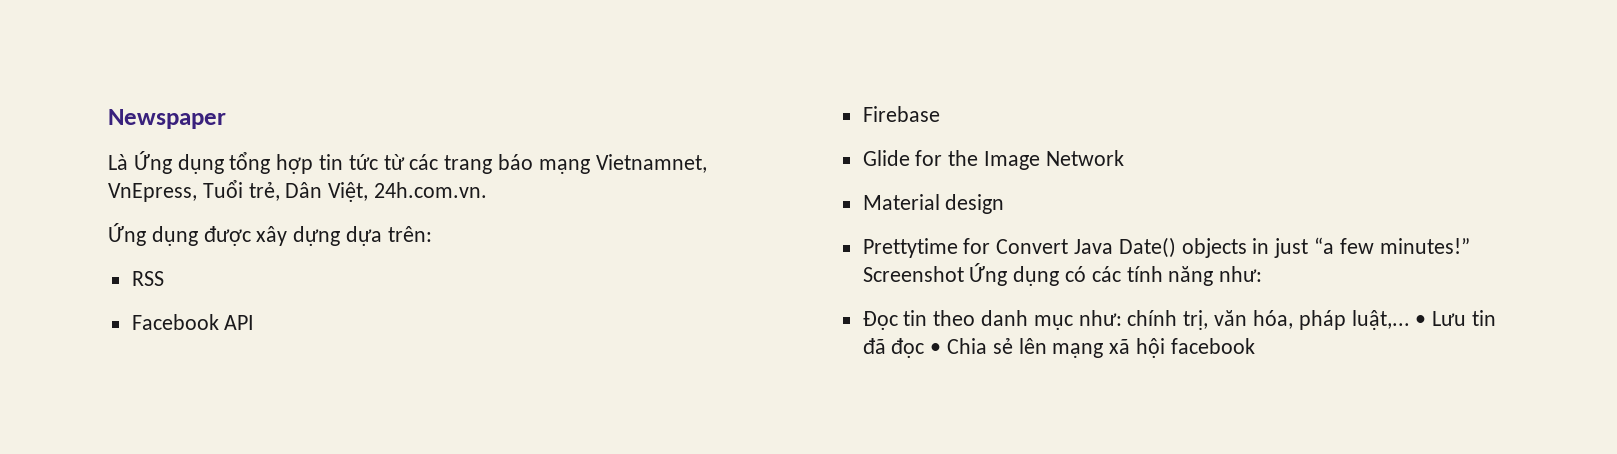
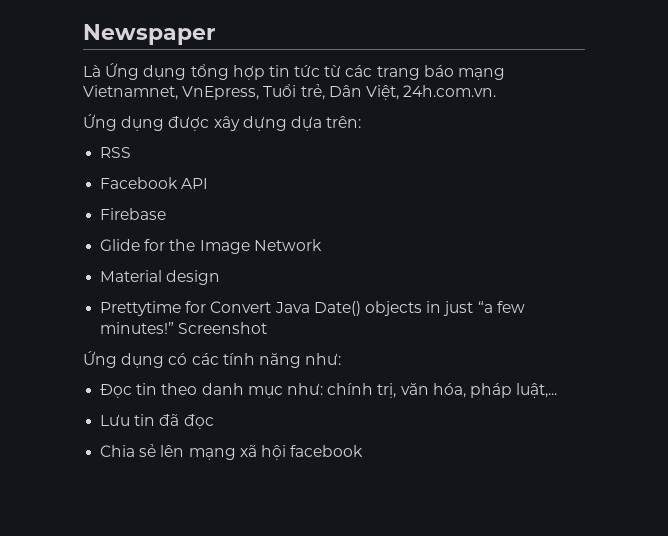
- Screenshot Ứng dụng có các tính năng như:
+ Screenshot
+ Ứng dụng có các tính năng như:
- Đọc tin theo danh mục như: chính trị, văn hóa, pháp luật,... • Lưu tin đã đọc • Chia sẻ lên mạng xã hội facebook
+ Đọc tin theo danh mục như: chính trị, văn hóa, pháp luật,...
+ Lưu tin đã đọc
+ Chia sẻ lên mạng xã hội facebook

